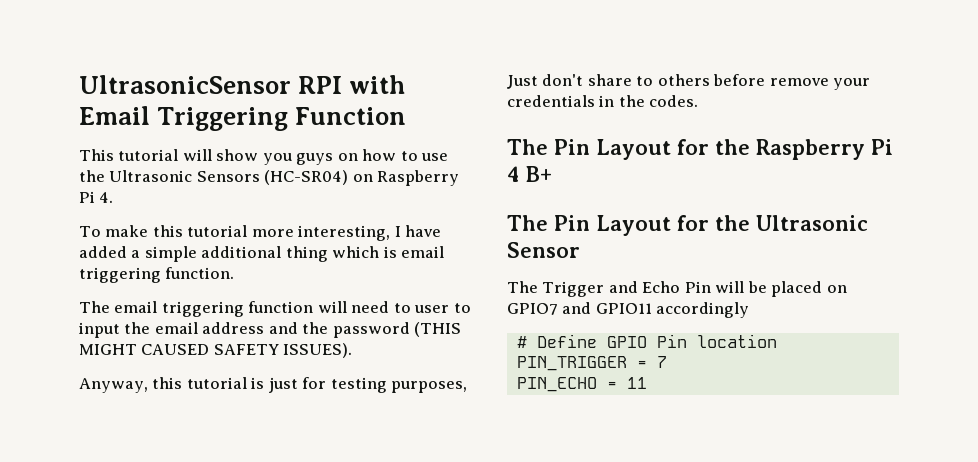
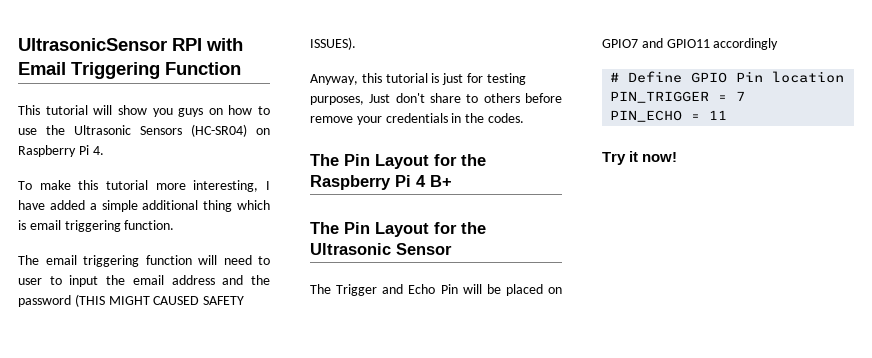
+ Try it now!

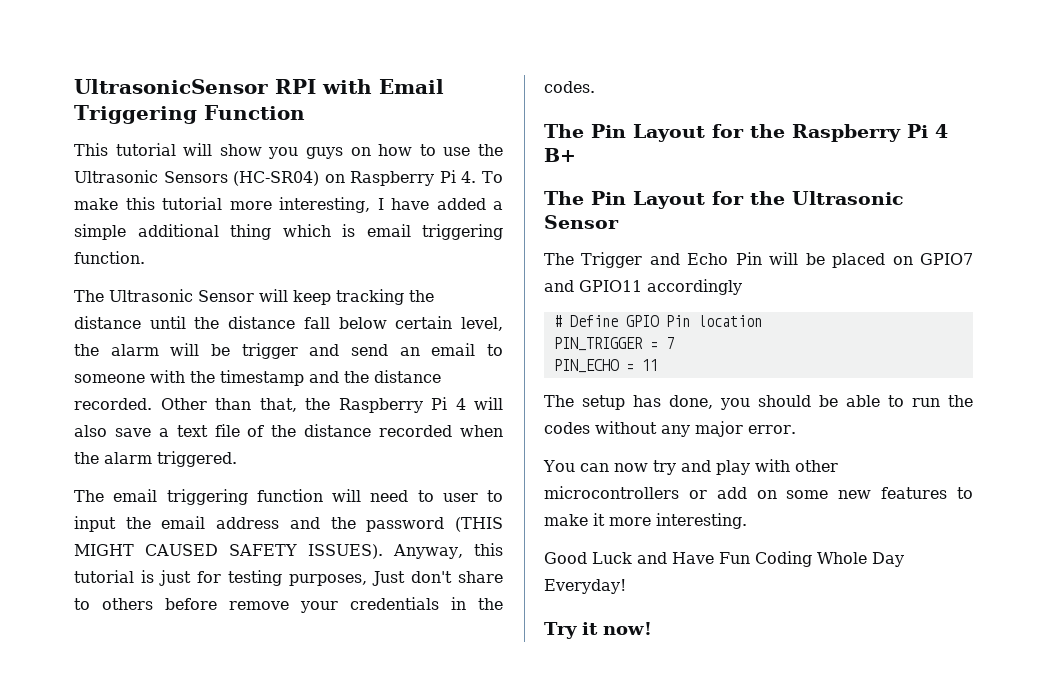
- This tutorial will show you guys on how to use the Ultrasonic Sensors (HC-SR04) on Raspberry Pi 4.
- To make this tutorial more interesting, I have added a simple additional thing which is email triggering function.
+ This tutorial will show you guys on how to use the Ultrasonic Sensors (HC-SR04) on Raspberry Pi 4. To make this tutorial more interesting, I have added a simple additional thing which is email triggering function.
+ The Ultrasonic Sensor will keep tracking the distance until the distance fall below certain level, the alarm will be trigger and send an email to someone with the timestamp and the distance recorded. Other than that, the Raspberry Pi 4 will also save a text file of the distance recorded when the alarm triggered.
- The email triggering function will need to user to input the email address and the password (THIS MIGHT CAUSED SAFETY ISSUES).
- Anyway, this tutorial is just for testing purposes, Just don't share to others before remove your credentials in the codes.
+ The email triggering function will need to user to input the email address and the password (THIS MIGHT CAUSED SAFETY ISSUES). Anyway, this tutorial is just for testing purposes, Just don't share to others before remove your credentials in the codes.
+ The setup has done, you should be able to run the codes without any major error.
+ You can now try and play with other microcontrollers or add on some new features to make it more interesting.
+ Good Luck and Have Fun Coding Whole Day Everyday!

